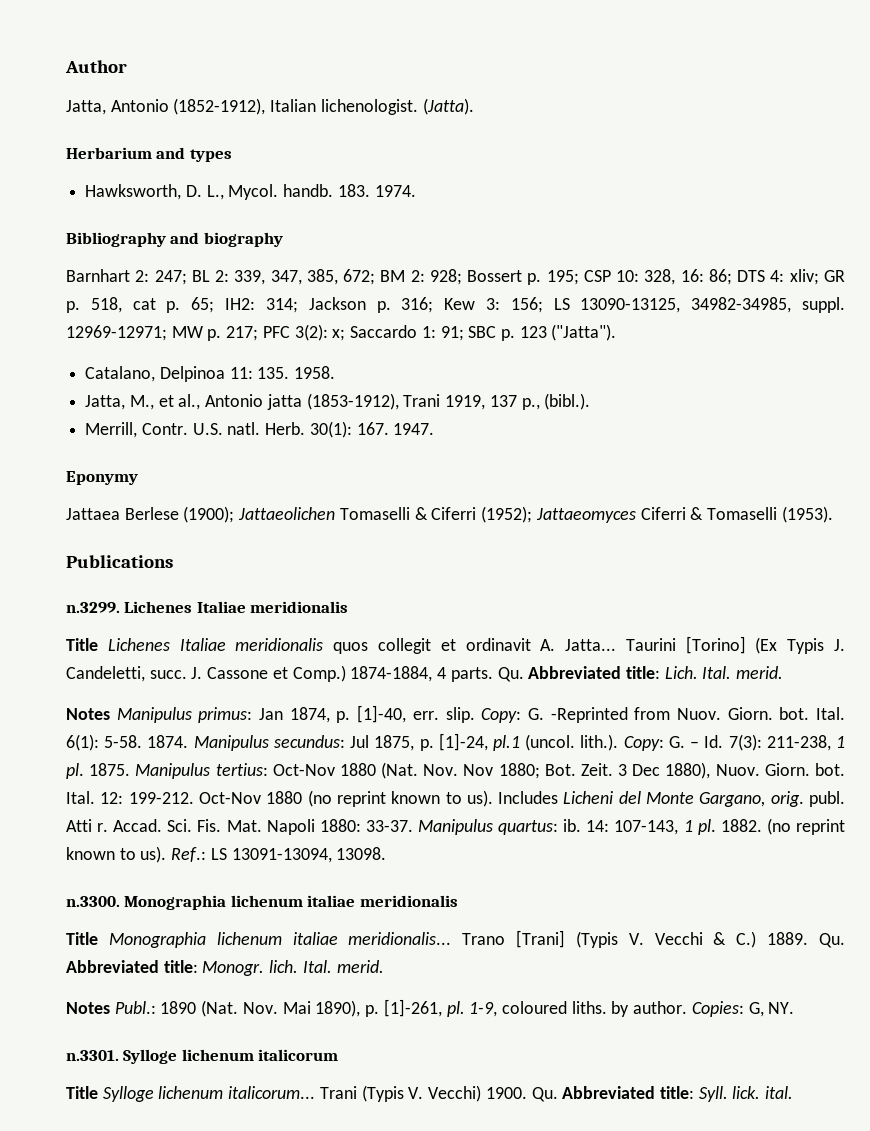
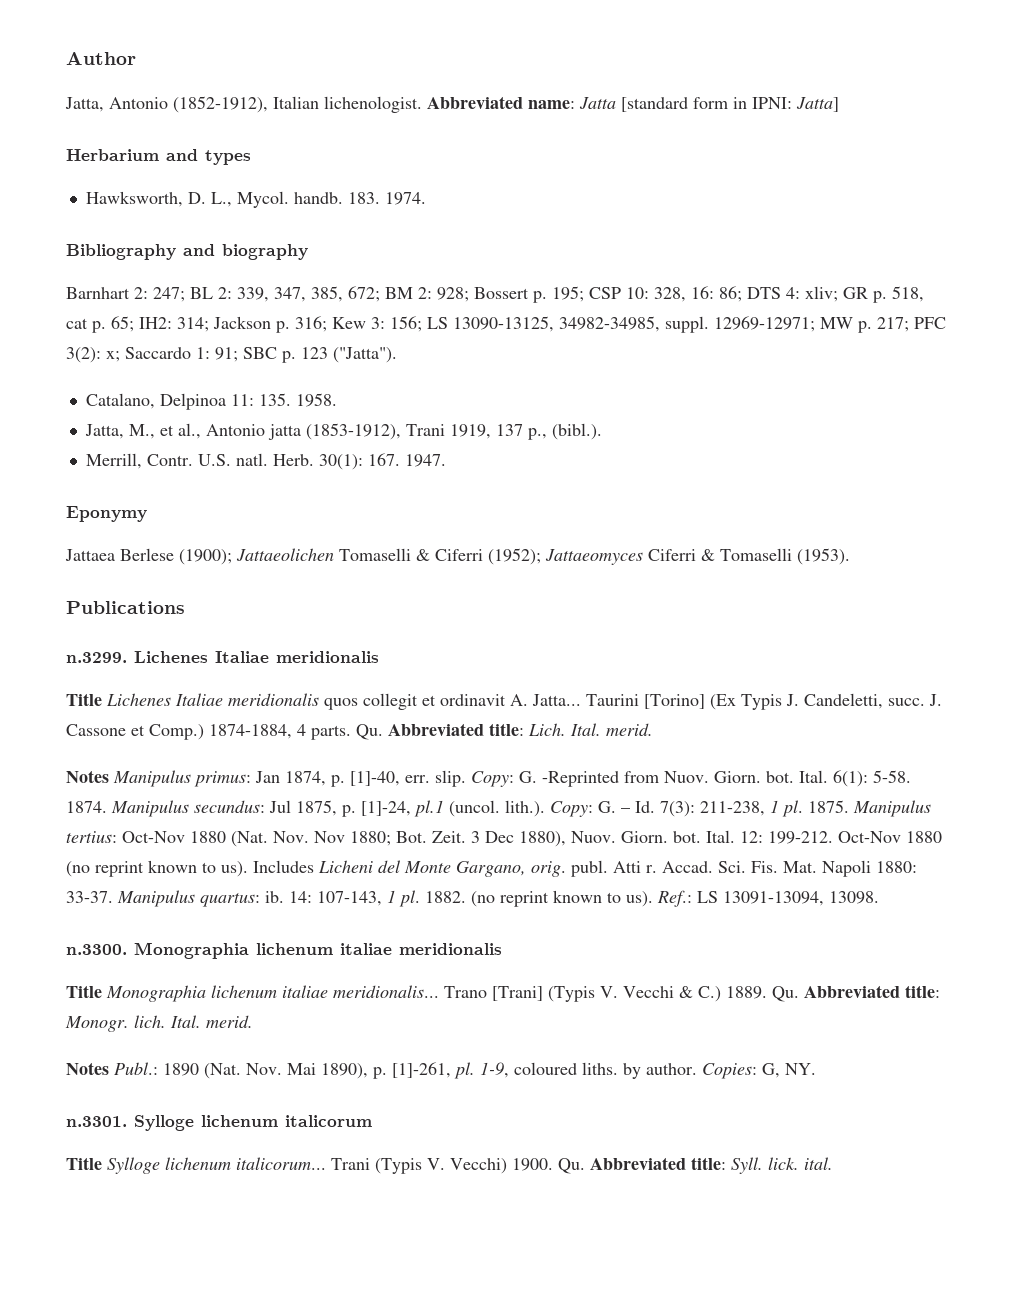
- (Jatta).
+ Abbreviated name: Jatta [standard form in IPNI: Jatta]

